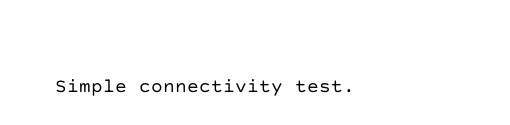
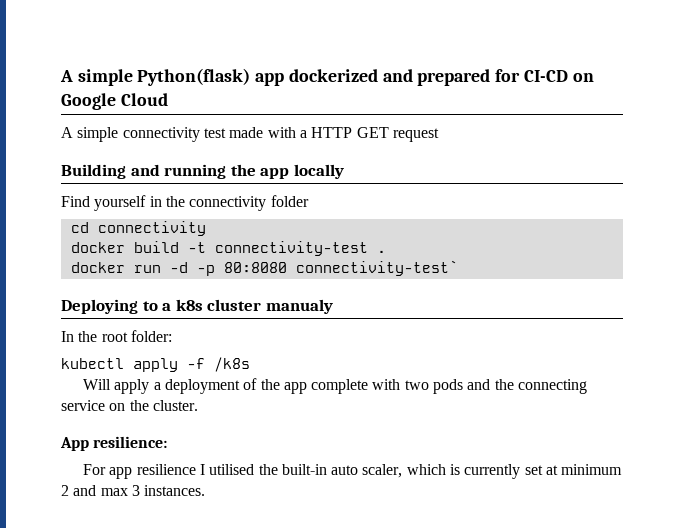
- Simple connectivity test.
+ A simple Python(flask) app dockerized and prepared for CI-CD on Google Cloud
+ A simple connectivity test made with a HTTP GET request
+ Building and running the app locally
+ Find yourself in the connectivity folder
+ cd connectivity
+ docker build -t connectivity-test .
+ docker run -d -p 80:8080 connectivity-test`
+ Deploying to a k8s cluster manualy
+ In the root folder:
+ kubectl apply -f /k8s
+ Will apply a deployment of the app complete with two pods and the connecting service on the cluster.
+ App resilience:
+ For app resilience I utilised the built-in auto scaler, which is currently set at minimum 2 and max 3 instances.

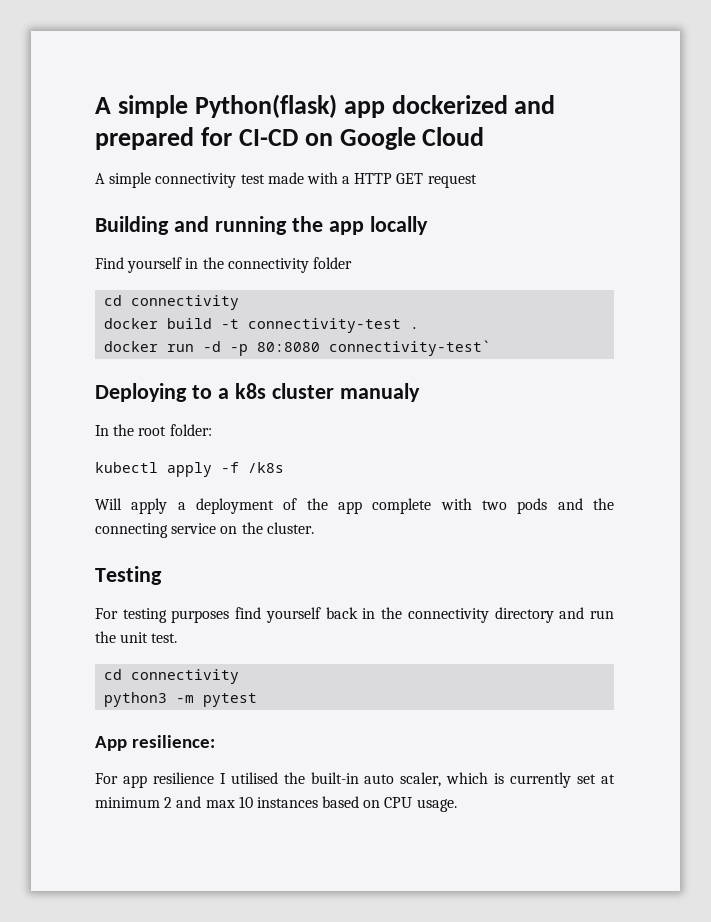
+ Testing
+ For testing purposes find yourself back in the connectivity directory and run the unit test.
+ cd connectivity
+ python3 -m pytest
- For app resilience I utilised the built-in auto scaler, which is currently set at minimum 2 and max 3 instances.
+ For app resilience I utilised the built-in auto scaler, which is currently set at minimum 2 and max 10 instances based on CPU usage.

